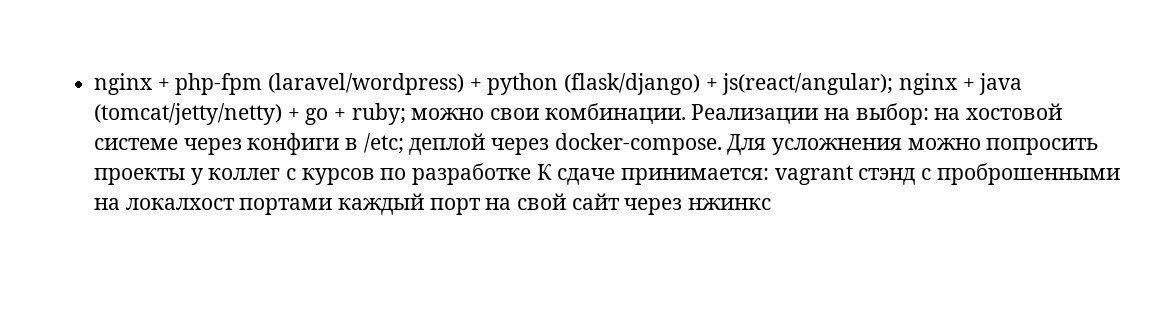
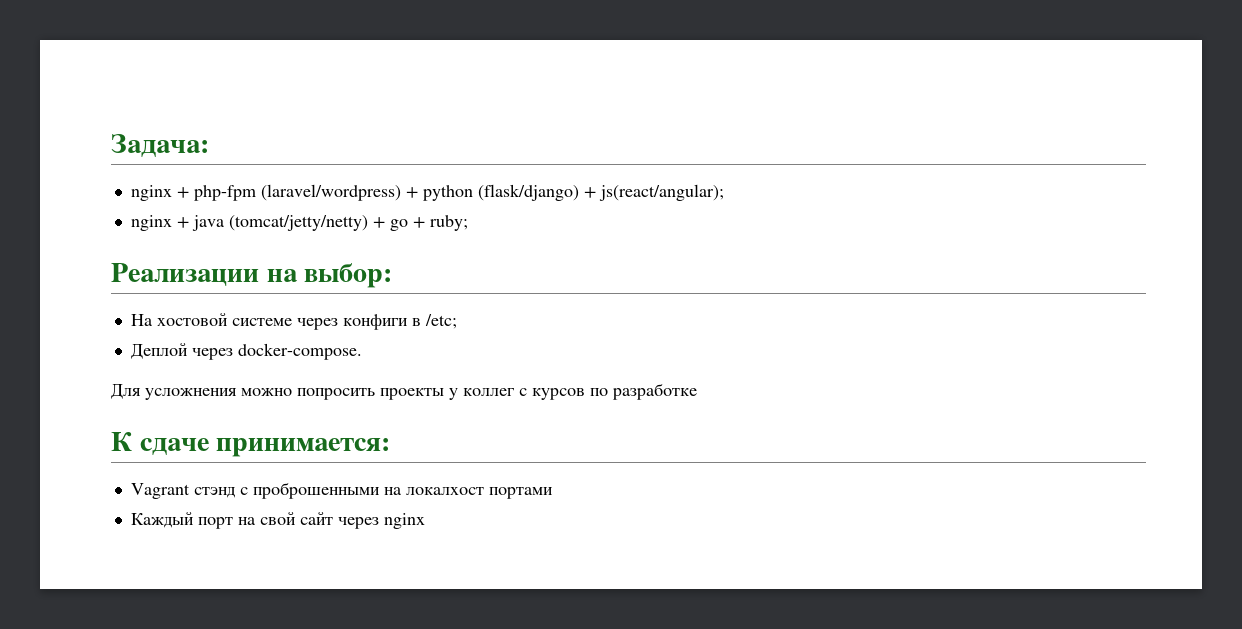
+ Задача:
- nginx + php-fpm (laravel/wordpress) + python (flask/django) + js(react/angular); nginx + java (tomcat/jetty/netty) + go + ruby; можно свои комбинации. Реализации на выбор: на хостовой системе через конфиги в /etc; деплой через docker-compose. Для усложнения можно попросить проекты у коллег с курсов по разработке К сдаче принимается: vagrant стэнд с проброшенными на локалхост портами каждый порт на свой сайт через нжинкс
+ nginx + php-fpm (laravel/wordpress) + python (flask/django) + js(react/angular);
+ nginx + java (tomcat/jetty/netty) + go + ruby;
+ Реализации на выбор:
+ На хостовой системе через конфиги в /etc;
+ Деплой через docker-compose.
+ Для усложнения можно попросить проекты у коллег с курсов по разработке
+ К сдаче принимается:
+ Vagrant стэнд с проброшенными на локалхост портами
+ Каждый порт на свой сайт через nginx

